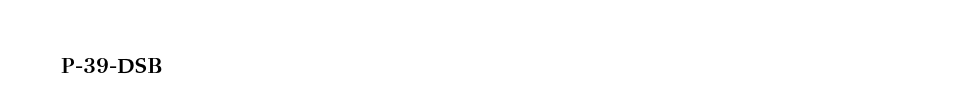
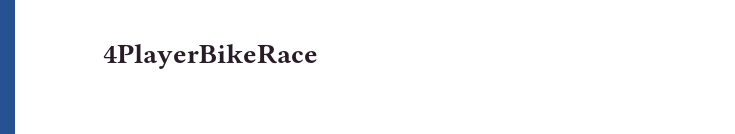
- P-39-DSB
+ 4PlayerBikeRace

